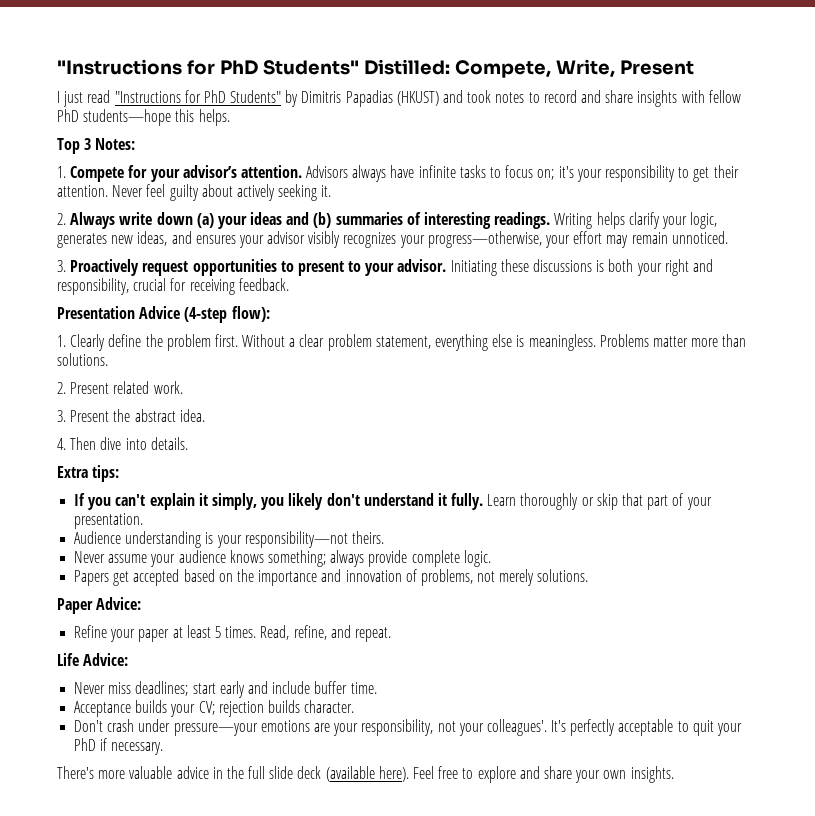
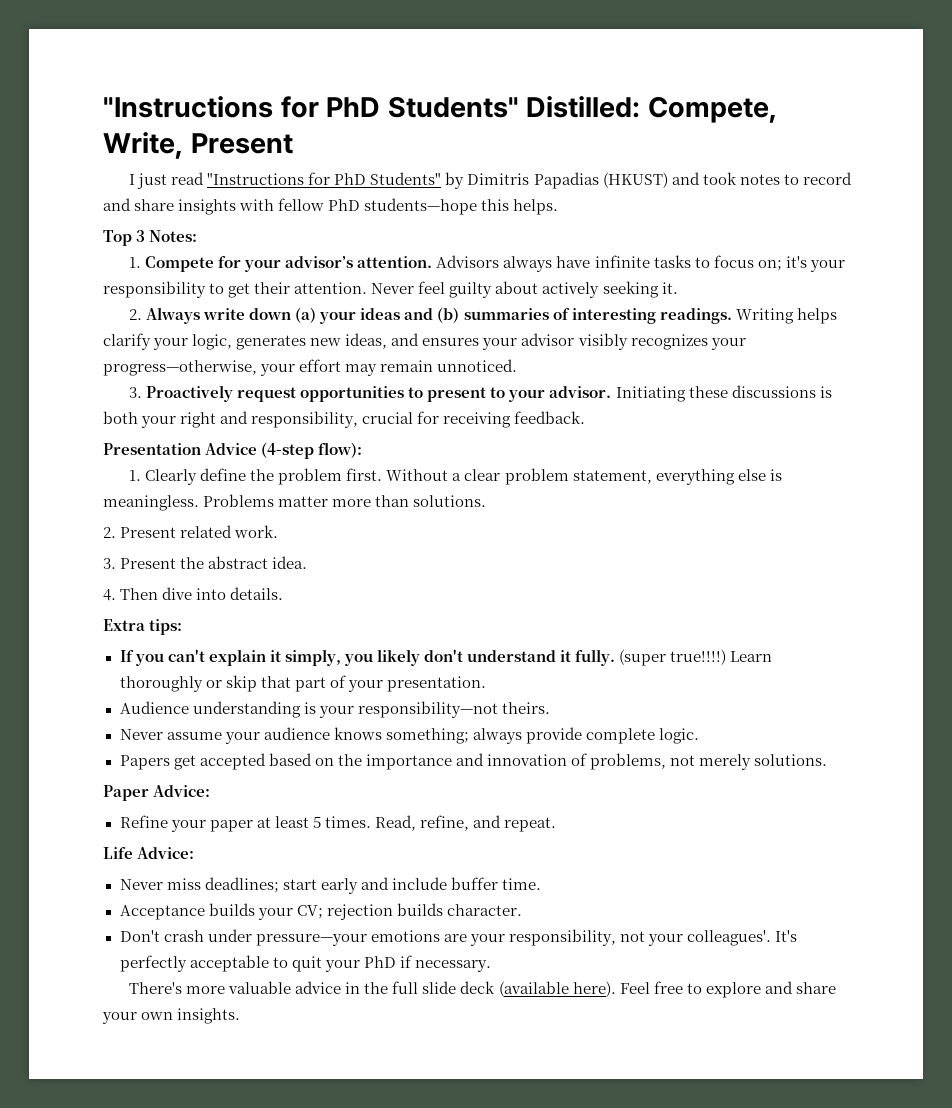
+ (super true!!!!)

